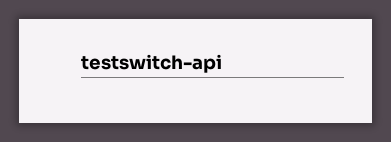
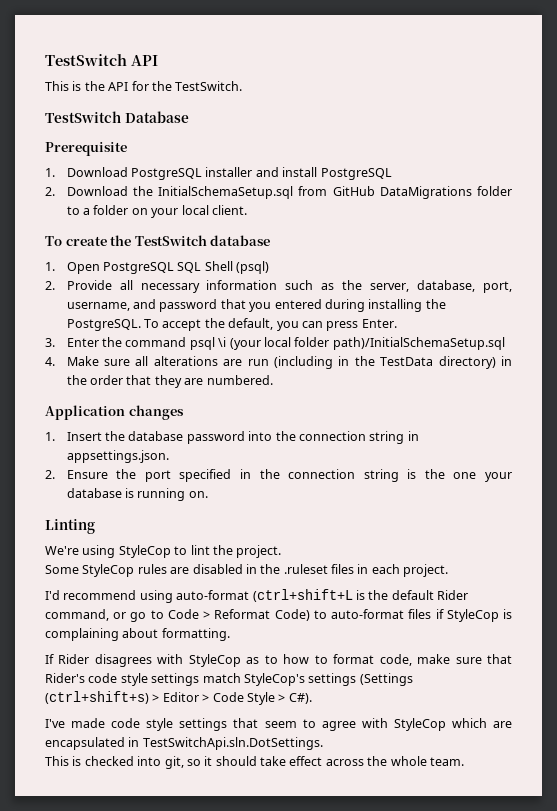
- testswitch-api
+ TestSwitch API
+ This is the API for the TestSwitch.
+ TestSwitch Database
+ Prerequisite
+ 1. Download PostgreSQL installer and install PostgreSQL
+ 2. Download the InitialSchemaSetup.sql from GitHub DataMigrations folder to a folder on your local client.
+ To create the TestSwitch database
+ 1. Open PostgreSQL SQL Shell (psql)
+ 2. Provide all necessary information such as the server, database, port, username, and password that you entered during installing the PostgreSQL. To accept the default, you can press Enter.
+ 3. Enter the command psql \i (your local folder path)/InitialSchemaSetup.sql
+ 4. Make sure all alterations are run (including in the TestData directory) in the order that they are numbered.
+ Application changes
+ 1. Insert the database password into the connection string in appsettings.json.
+ 2. Ensure the port specified in the connection string is the one your database is running on.
+ Linting
+ We're using StyleCop to lint the project.
+ Some StyleCop rules are disabled in the .ruleset files in each project.
+ I'd recommend using auto-format (ctrl+shift+L is the default Rider command, or go to Code > Reformat Code) to auto-format files if StyleCop is complaining about formatting.
+ If Rider disagrees with StyleCop as to how to format code, make sure that Rider's code style settings match StyleCop's settings (Settings (ctrl+shift+s) > Editor > Code Style > C#).
+ I've made code style settings that seem to agree with StyleCop which are encapsulated in TestSwitchApi.sln.DotSettings.
+ This is checked into git, so it should take effect across the whole team.

